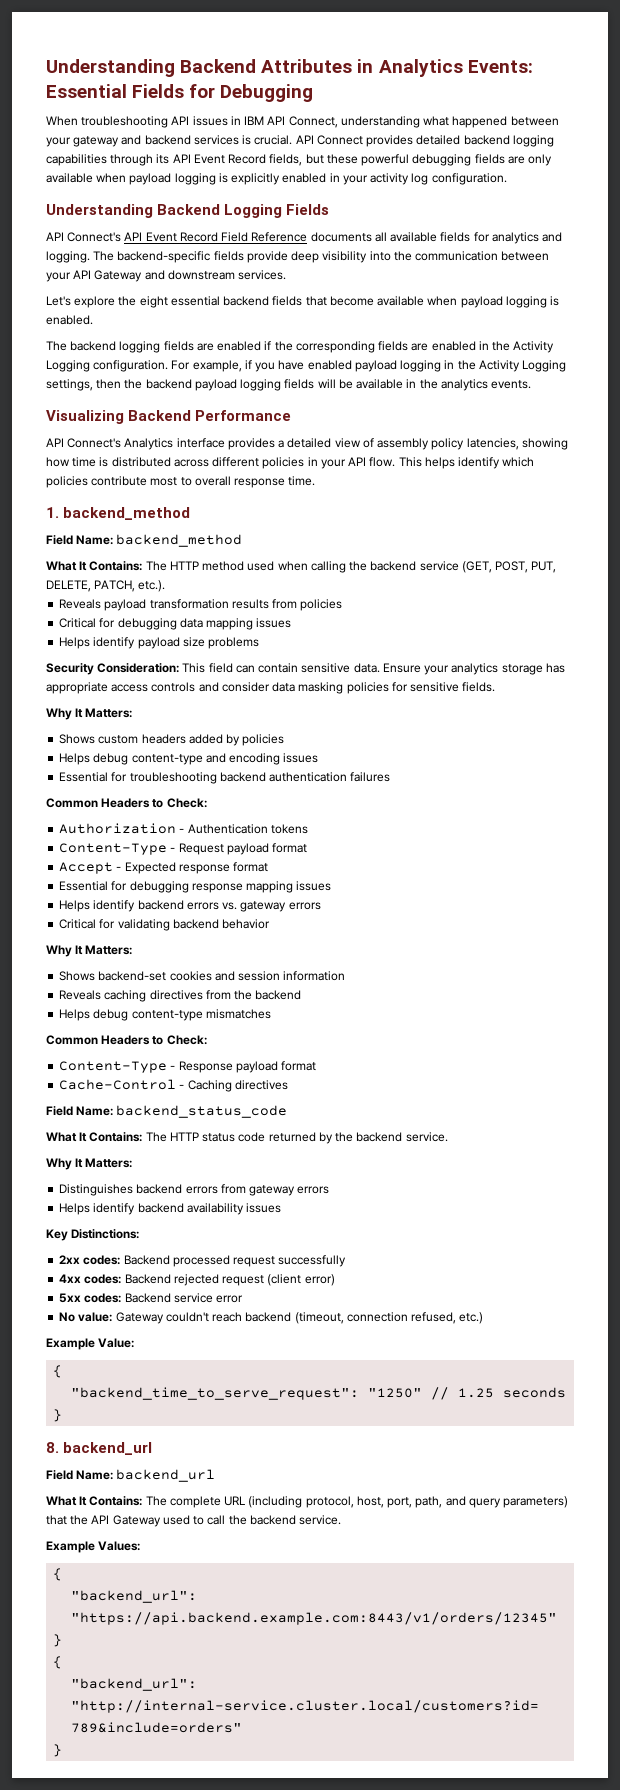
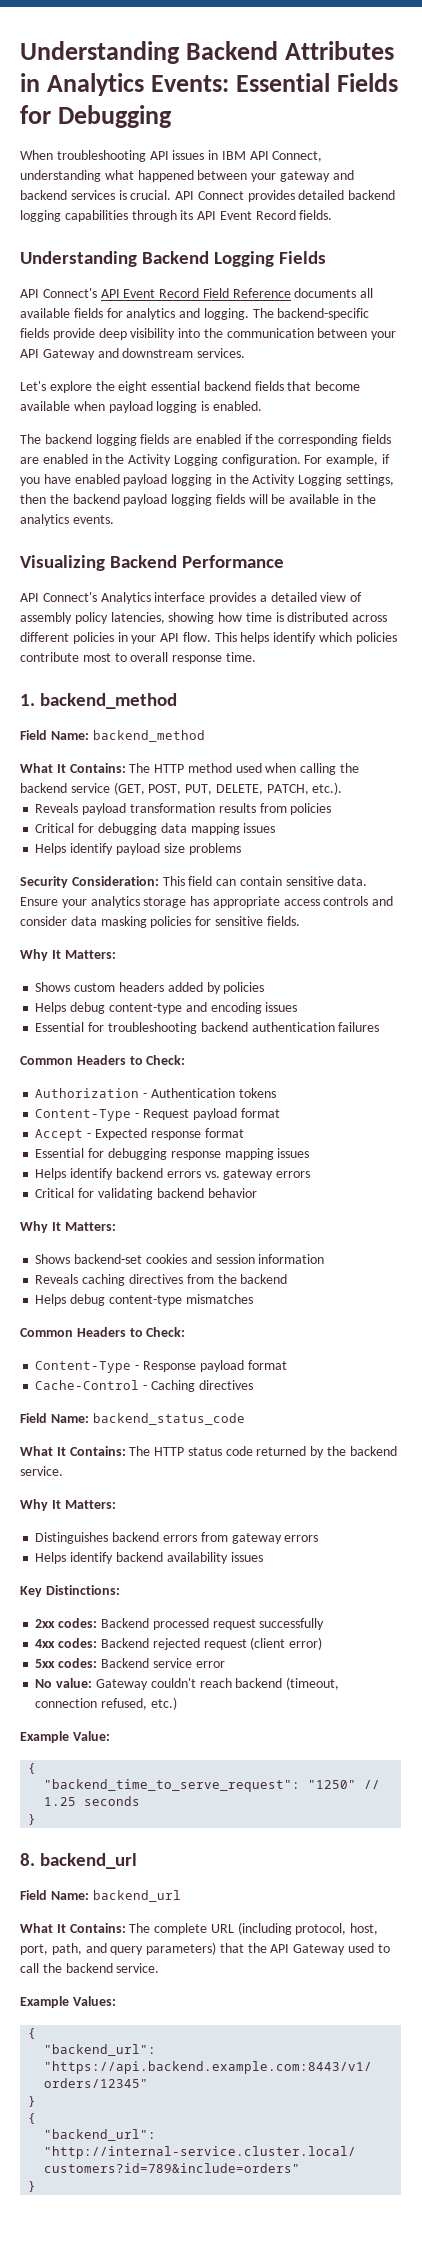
- API Connect provides detailed backend logging capabilities through its API Event Record fields, but these powerful debugging fields are only available when payload logging is explicitly enabled in your activity log configuration.
+ API Connect provides detailed backend logging capabilities through its API Event Record fields.

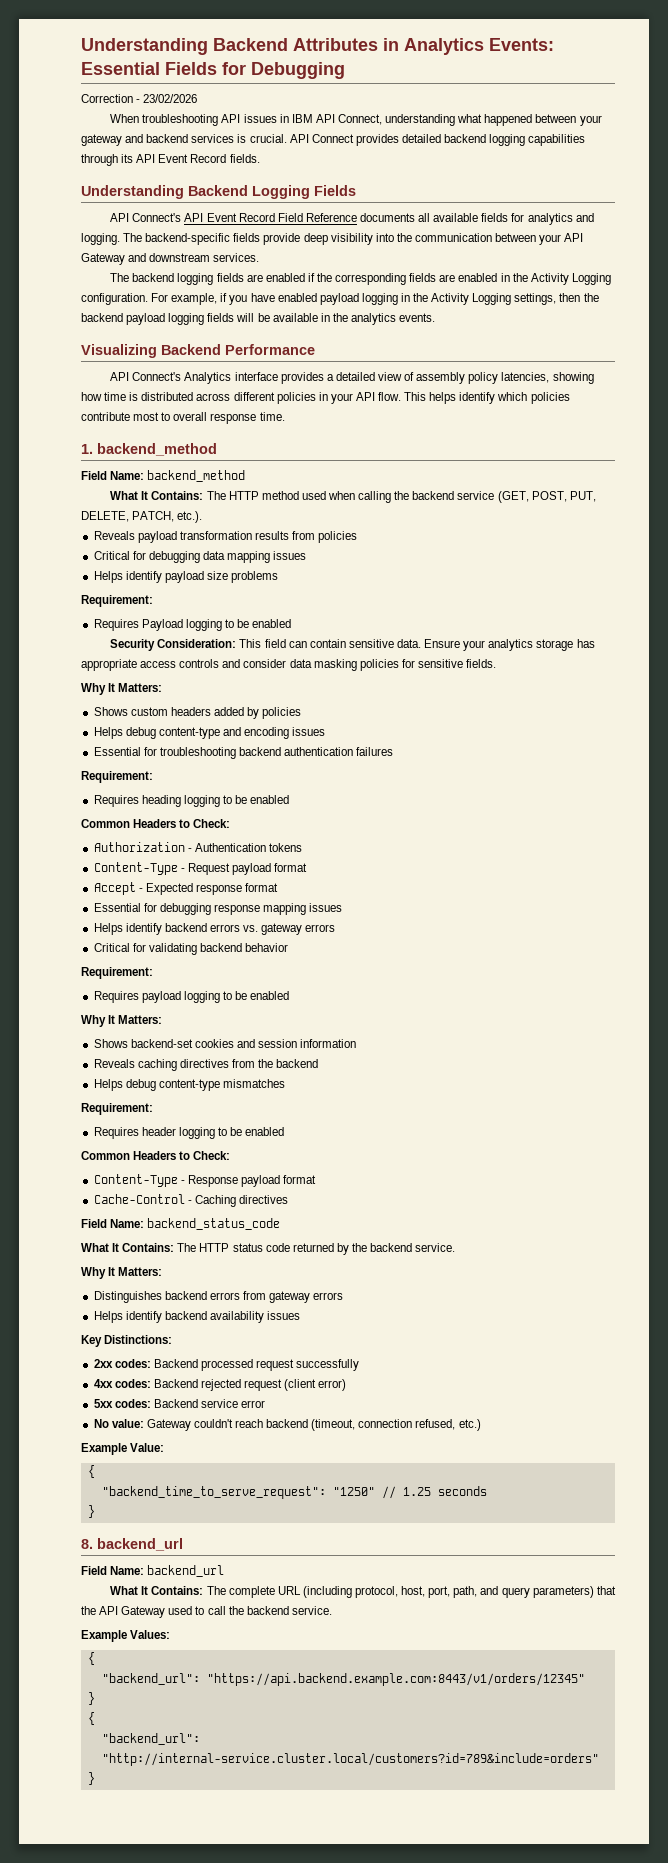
+ Correction - 23/02/2026
- Let's explore the eight essential backend fields that become available when payload logging is enabled.
  Helps identify payload size problems
+ Requirement:
+ Requires Payload logging to be enabled
  Essential for troubleshooting backend authentication failures
+ Requirement:
+ Requires heading logging to be enabled
  Critical for validating backend behavior
+ Requirement:
+ Requires payload logging to be enabled
  Helps debug content-type mismatches
+ Requirement:
+ Requires header logging to be enabled

